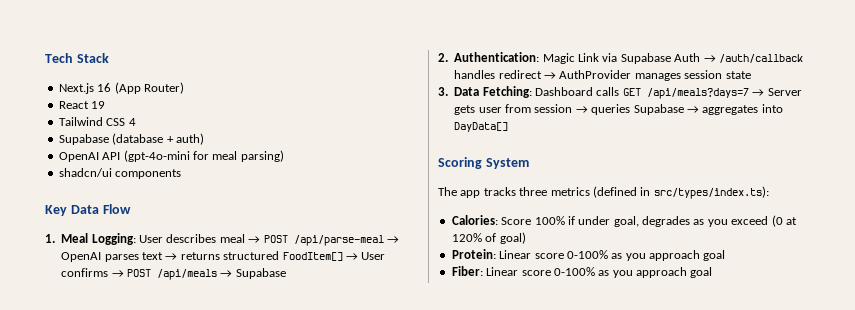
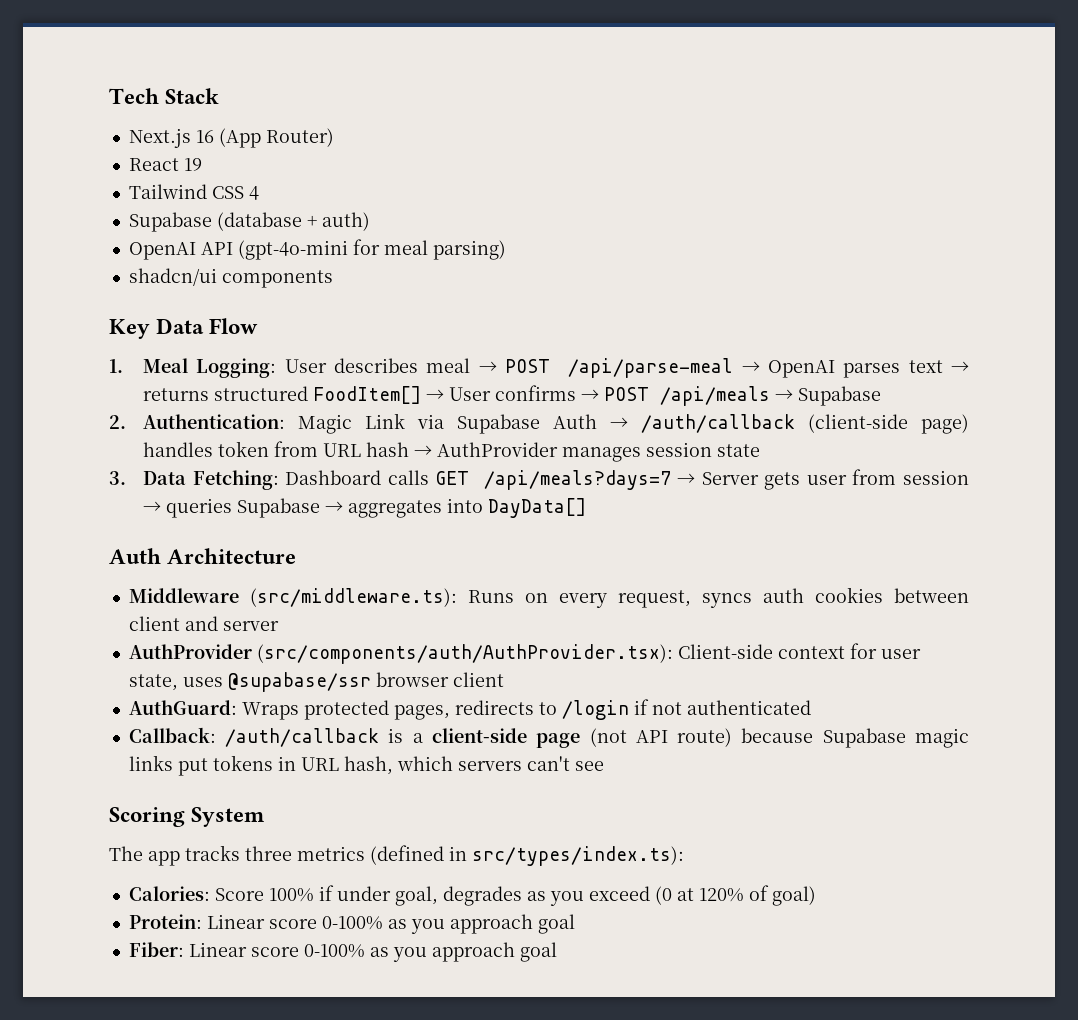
- 2. Authentication: Magic Link via Supabase Auth → /auth/callback handles redirect → AuthProvider manages session state
+ 2. Authentication: Magic Link via Supabase Auth → /auth/callback (client-side page) handles token from URL hash → AuthProvider manages session state
+ Auth Architecture
+ Middleware (src/middleware.ts): Runs on every request, syncs auth cookies between client and server
+ AuthProvider (src/components/auth/AuthProvider.tsx): Client-side context for user state, uses @supabase/ssr browser client
+ AuthGuard: Wraps protected pages, redirects to /login if not authenticated
+ Callback: /auth/callback is a client-side page (not API route) because Supabase magic links put tokens in URL hash, which servers can't see

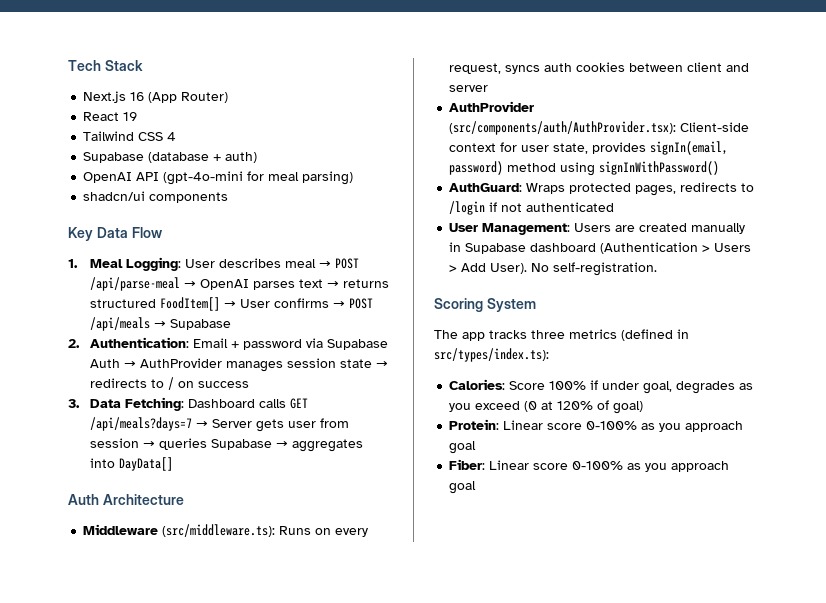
- 2. Authentication: Magic Link via Supabase Auth → /auth/callback (client-side page) handles token from URL hash → AuthProvider manages session state
+ 2. Authentication: Email + password via Supabase Auth → AuthProvider manages session state → redirects to / on success
- AuthProvider (src/components/auth/AuthProvider.tsx): Client-side context for user state, uses @supabase/ssr browser client
+ AuthProvider (src/components/auth/AuthProvider.tsx): Client-side context for user state, provides signIn(email, password) method using signInWithPassword()
- Callback: /auth/callback is a client-side page (not API route) because Supabase magic links put tokens in URL hash, which servers can't see
+ User Management: Users are created manually in Supabase dashboard (Authentication > Users > Add User). No self-registration.

